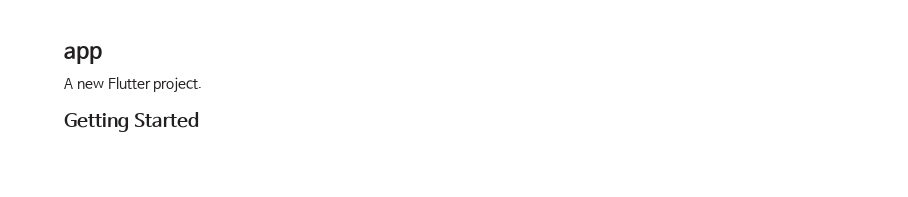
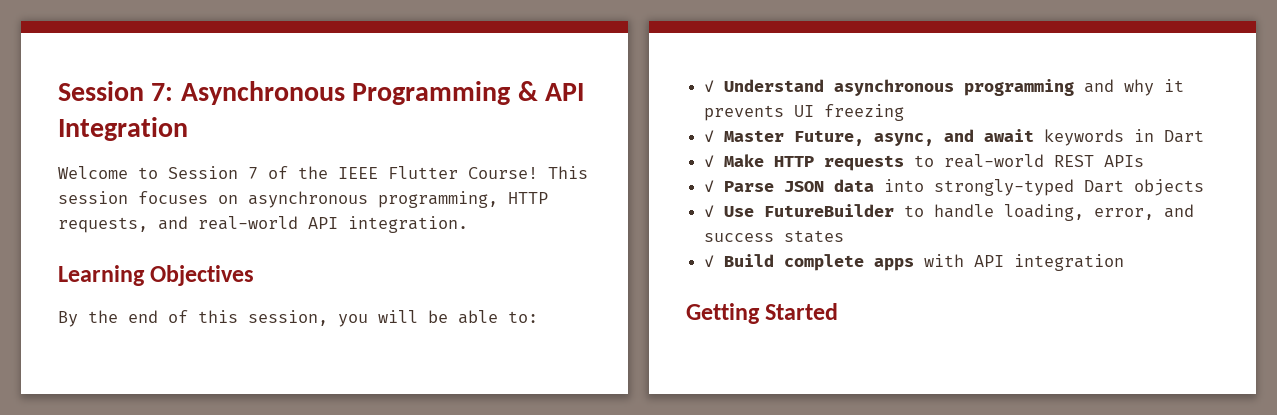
- app
- A new Flutter project.
+ Session 7: Asynchronous Programming & API Integration
+ Welcome to Session 7 of the IEEE Flutter Course! This session focuses on asynchronous programming, HTTP requests, and real-world API integration.
+ Learning Objectives
+ By the end of this session, you will be able to:
+ ✓ Understand asynchronous programming and why it prevents UI freezing
+ ✓ Master Future, async, and await keywords in Dart
+ ✓ Make HTTP requests to real-world REST APIs
+ ✓ Parse JSON data into strongly-typed Dart objects
+ ✓ Use FutureBuilder to handle loading, error, and success states
+ ✓ Build complete apps with API integration

